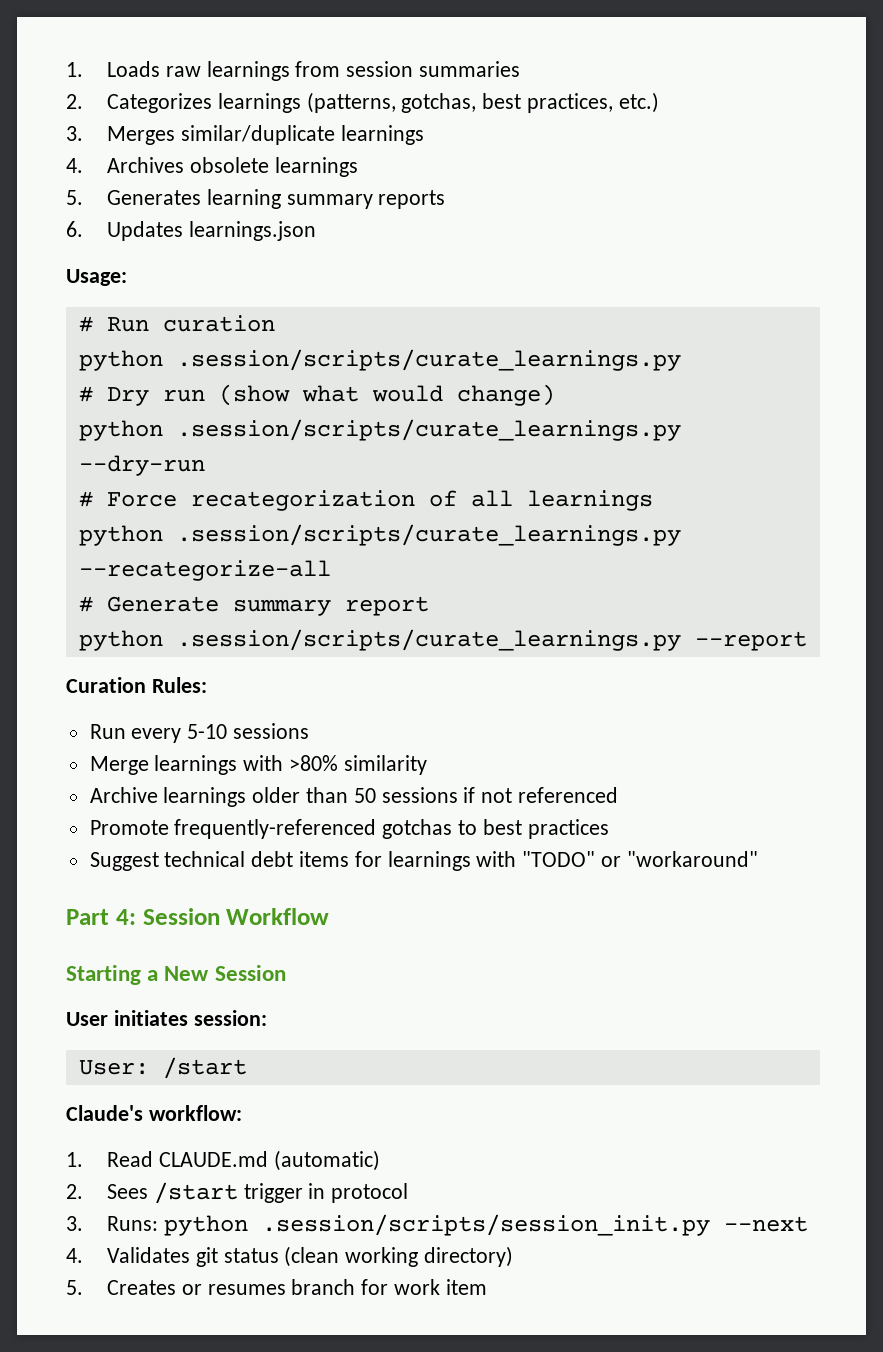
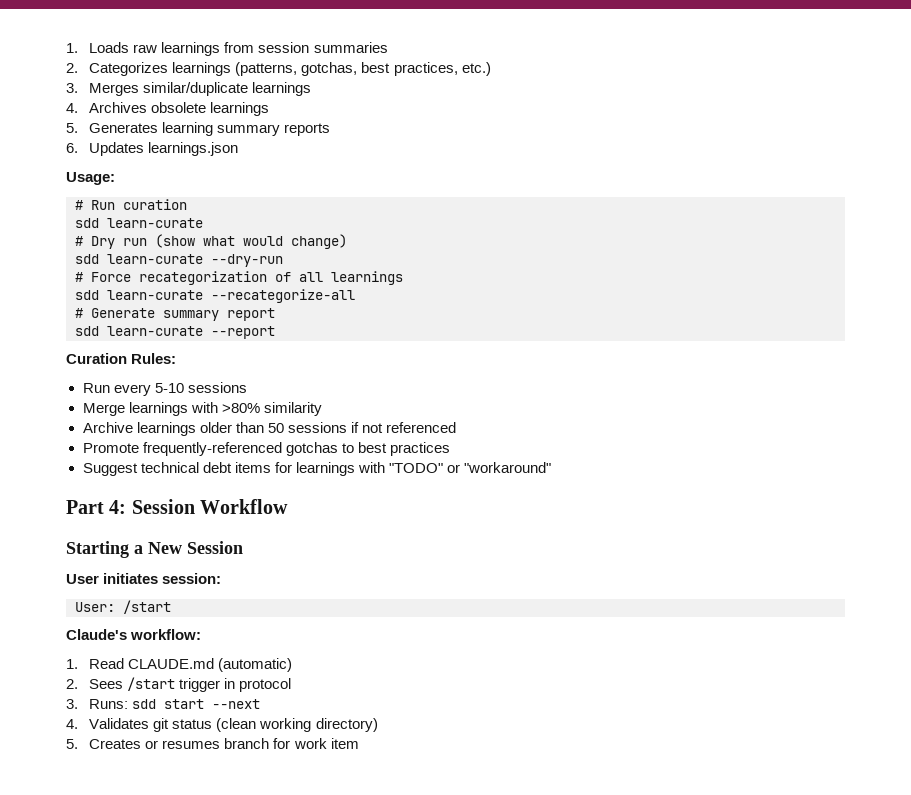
  # Run curation
- python .session/scripts/curate_learnings.py
+ sdd learn-curate
- python .session/scripts/curate_learnings.py --dry-run
+ sdd learn-curate --dry-run
- python .session/scripts/curate_learnings.py --recategorize-all
+ sdd learn-curate --recategorize-all
- python .session/scripts/curate_learnings.py --report
+ sdd learn-curate --report
- 3. Runs: python .session/scripts/session_init.py --next
+ 3. Runs: sdd start --next

